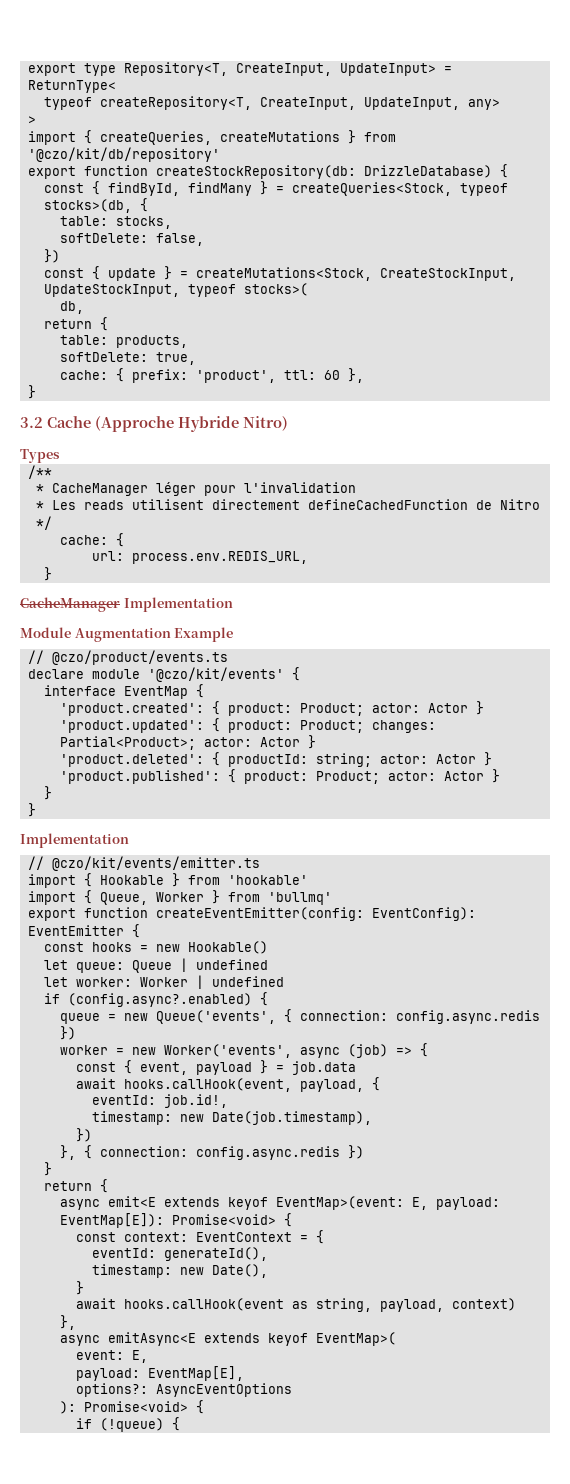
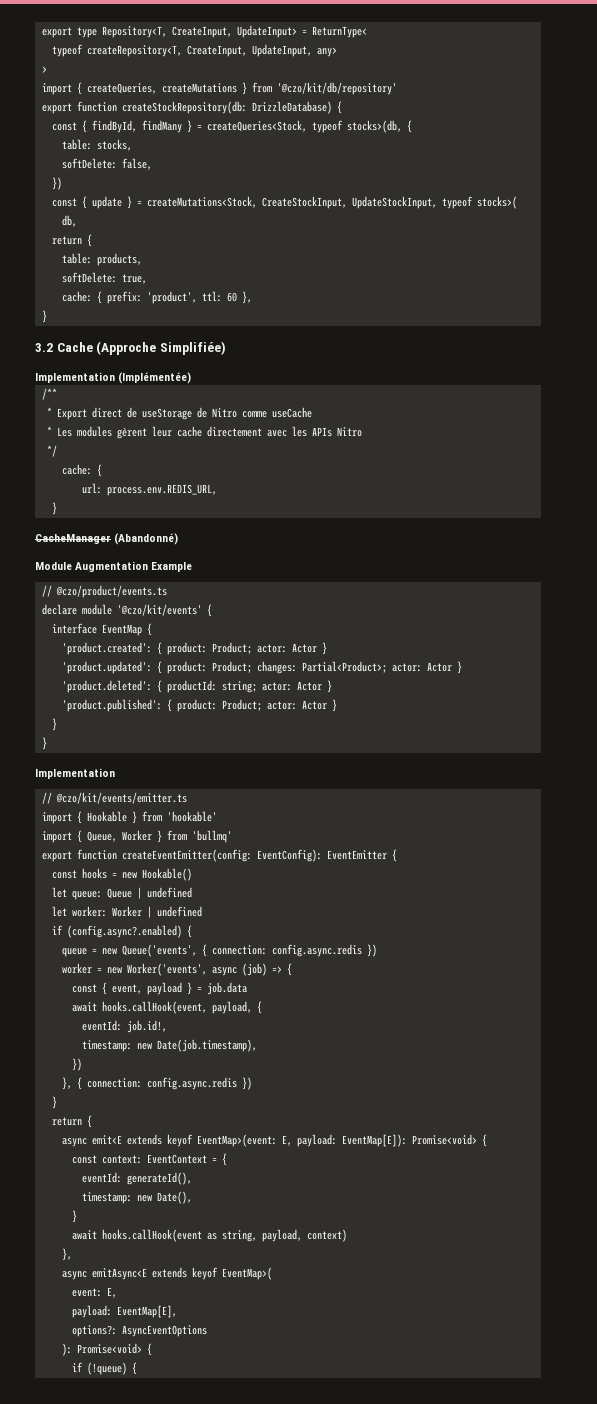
- 3.2 Cache (Approche Hybride Nitro)
- Types
+ 3.2 Cache (Approche Simplifiée)
+ Implementation (Implémentée)
- * CacheManager léger pour l'invalidation
- * Les reads utilisent directement defineCachedFunction de Nitro
+ * Export direct de useStorage de Nitro comme useCache
+ * Les modules gèrent leur cache directement avec les APIs Nitro
- CacheManager Implementation
+ CacheManager (Abandonné)

